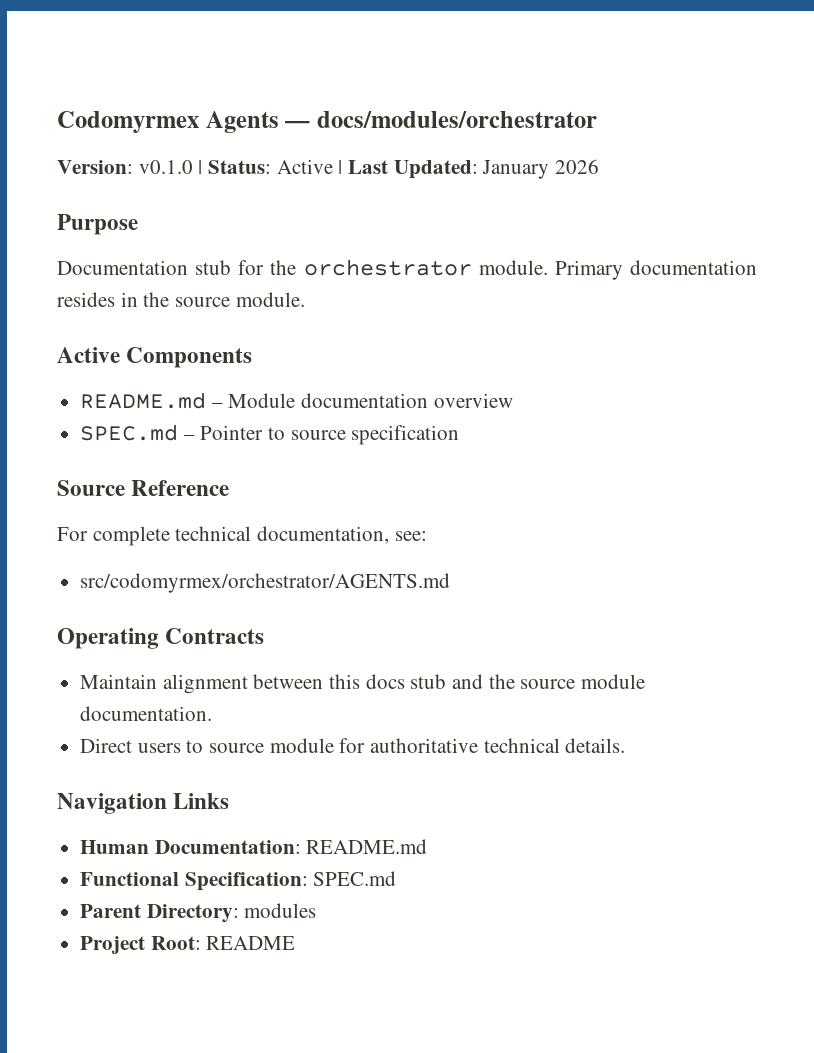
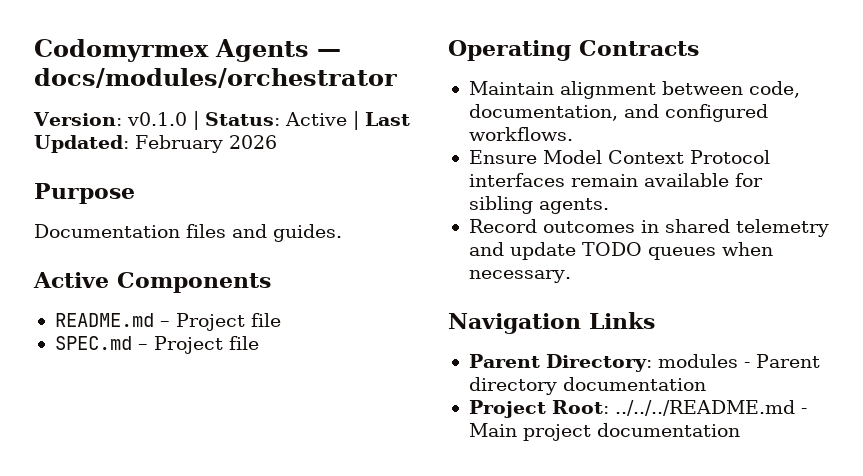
- Version: v0.1.0 | Status: Active | Last Updated: January 2026
+ Version: v0.1.0 | Status: Active | Last Updated: February 2026
- Documentation stub for the orchestrator module. Primary documentation resides in the source module.
+ Documentation files and guides.
- README.md – Module documentation overview
+ README.md – Project file
- SPEC.md – Pointer to source specification
- Source Reference
- For complete technical documentation, see:
- src/codomyrmex/orchestrator/AGENTS.md
+ SPEC.md – Project file
- Maintain alignment between this docs stub and the source module documentation.
- Direct users to source module for authoritative technical details.
+ Maintain alignment between code, documentation, and configured workflows.
+ Ensure Model Context Protocol interfaces remain available for sibling agents.
+ Record outcomes in shared telemetry and update TODO queues when necessary.
  Navigation Links
- Human Documentation: README.md
- Functional Specification: SPEC.md
- Parent Directory: modules
- Project Root: README
+ Parent Directory: modules - Parent directory documentation
+ Project Root: ../../../README.md - Main project documentation

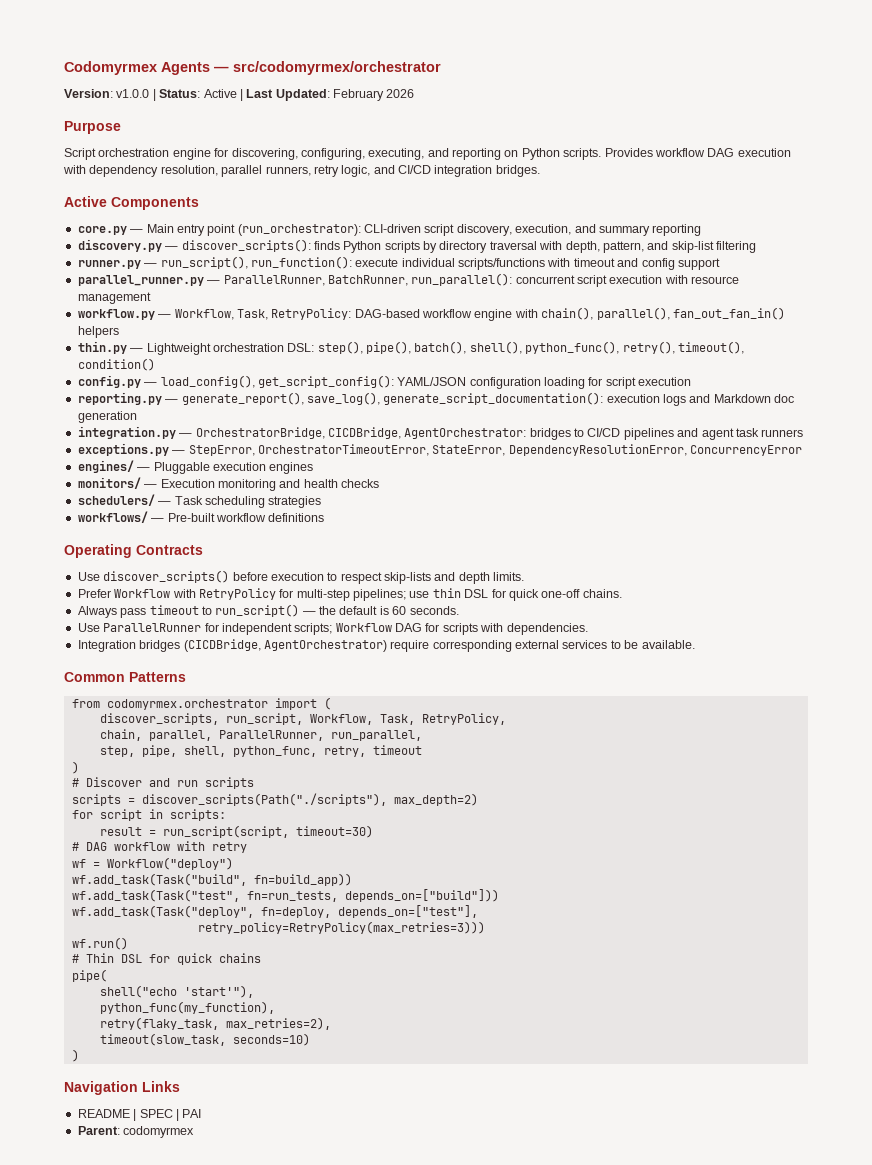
- Codomyrmex Agents — docs/modules/orchestrator
+ Codomyrmex Agents — src/codomyrmex/orchestrator
- Version: v0.1.0 | Status: Active | Last Updated: February 2026
+ Version: v1.0.0 | Status: Active | Last Updated: February 2026
- Documentation files and guides.
+ Script orchestration engine for discovering, configuring, executing, and reporting on Python scripts. Provides workflow DAG execution with dependency resolution, parallel runners, retry logic, and CI/CD integration bridges.
  Active Components
- README.md – Project file
- SPEC.md – Project file
+ core.py — Main entry point (run_orchestrator): CLI-driven script discovery, execution, and summary reporting
+ discovery.py — discover_scripts(): finds Python scripts by directory traversal with depth, pattern, and skip-list filtering
+ runner.py — run_script(), run_function(): execute individual scripts/functions with timeout and config support
+ parallel_runner.py — ParallelRunner, BatchRunner, run_parallel(): concurrent script execution with resource management
+ workflow.py — Workflow, Task, RetryPolicy: DAG-based workflow engine with chain(), parallel(), fan_out_fan_in() helpers
+ thin.py — Lightweight orchestration DSL: step(), pipe(), batch(), shell(), python_func(), retry(), timeout(), condition()
+ config.py — load_config(), get_script_config(): YAML/JSON configuration loading for script execution
+ reporting.py — generate_report(), save_log(), generate_script_documentation(): execution logs and Markdown doc generation
+ integration.py — OrchestratorBridge, CICDBridge, AgentOrchestrator: bridges to CI/CD pipelines and agent task runners
+ exceptions.py — StepError, OrchestratorTimeoutError, StateError, DependencyResolutionError, ConcurrencyError
+ engines/ — Pluggable execution engines
+ monitors/ — Execution monitoring and health checks
+ schedulers/ — Task scheduling strategies
+ workflows/ — Pre-built workflow definitions
  Operating Contracts
- Maintain alignment between code, documentation, and configured workflows.
- Ensure Model Context Protocol interfaces remain available for sibling agents.
- Record outcomes in shared telemetry and update TODO queues when necessary.
+ Use discover_scripts() before execution to respect skip-lists and depth limits.
+ Prefer Workflow with RetryPolicy for multi-step pipelines; use thin DSL for quick one-off chains.
+ Always pass timeout to run_script() — the default is 60 seconds.
+ Use ParallelRunner for independent scripts; Workflow DAG for scripts with dependencies.
+ Integration bridges (CICDBridge, AgentOrchestrator) require corresponding external services to be available.
+ Common Patterns
+ from codomyrmex.orchestrator import (
+ discover_scripts, run_script, Workflow, Task, RetryPolicy,
+ chain, parallel, ParallelRunner, run_parallel,
+ step, pipe, shell, python_func, retry, timeout
+ )
+ # Discover and run scripts
+ scripts = discover_scripts(Path("./scripts"), max_depth=2)
+ for script in scripts:
+ result = run_script(script, timeout=30)
+ # DAG workflow with retry
+ wf = Workflow("deploy")
+ wf.add_task(Task("build", fn=build_app))
+ wf.add_task(Task("test", fn=run_tests, depends_on=["build"]))
+ wf.add_task(Task("deploy", fn=deploy, depends_on=["test"],
+ retry_policy=RetryPolicy(max_retries=3)))
+ wf.run()
+ # Thin DSL for quick chains
+ pipe(
+ shell("echo 'start'"),
+ python_func(my_function),
+ retry(flaky_task, max_retries=2),
+ timeout(slow_task, seconds=10)
+ )
  Navigation Links
- Parent Directory: modules - Parent directory documentation
- Project Root: ../../../README.md - Main project documentation
+ README | SPEC | PAI
+ Parent: codomyrmex

